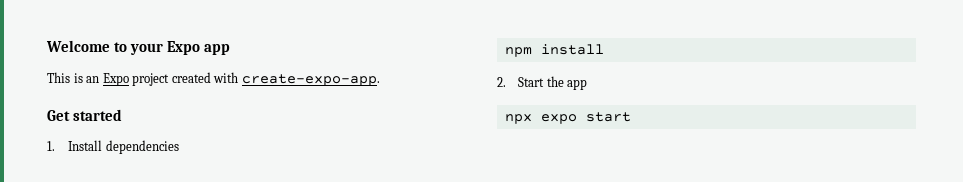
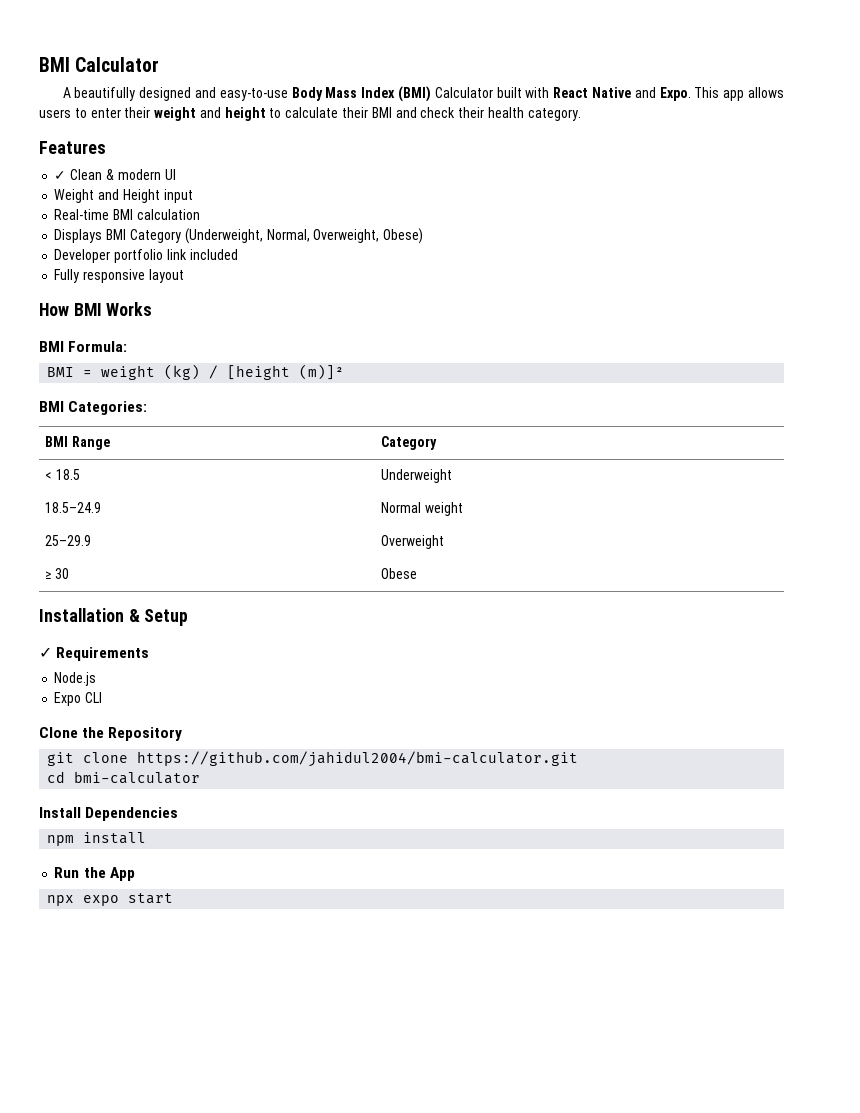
- Welcome to your Expo app
- This is an Expo project created with create-expo-app.
- Get started
- 1. Install dependencies
+ BMI Calculator
+ A beautifully designed and easy-to-use Body Mass Index (BMI) Calculator built with React Native and Expo. This app allows users to enter their weight and height to calculate their BMI and check their health category.
+ Features
+ ✓ Clean & modern UI
+ Weight and Height input
+ Real-time BMI calculation
+ Displays BMI Category (Underweight, Normal, Overweight, Obese)
+ Developer portfolio link included
+ Fully responsive layout
+ How BMI Works
+ BMI Formula:
+ BMI = weight (kg) / [height (m)]²
+ BMI Categories:
+ BMI Range | Category
+ < 18.5 | Underweight
+ 18.5–24.9 | Normal weight
+ 25–29.9 | Overweight
+ ≥ 30 | Obese
+ Installation & Setup
+ ✓ Requirements
+ Node.js
+ Expo CLI
+ Clone the Repository
+ git clone https://github.com/jahidul2004/bmi-calculator.git
+ cd bmi-calculator
+ Install Dependencies
  npm install
- 2. Start the app
+ Run the App

